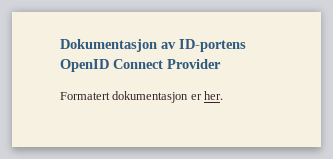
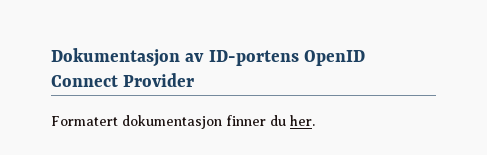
- Formatert dokumentasjon er her.
+ Formatert dokumentasjon finner du her.

